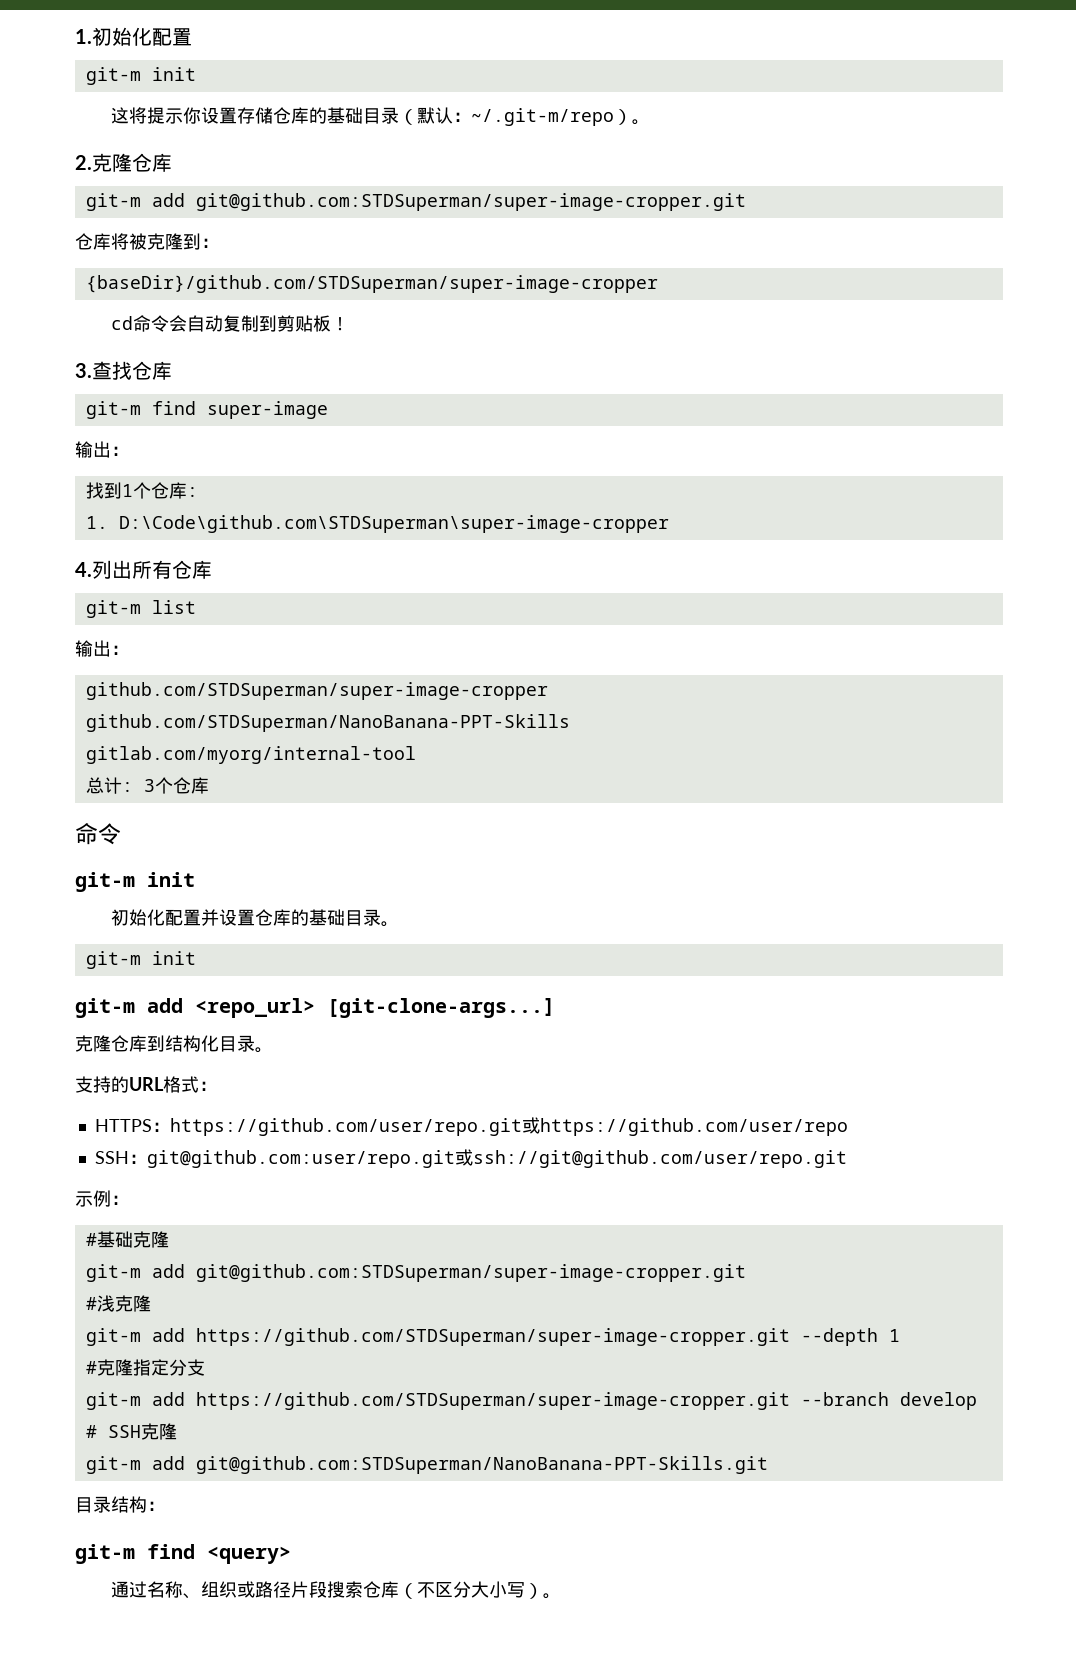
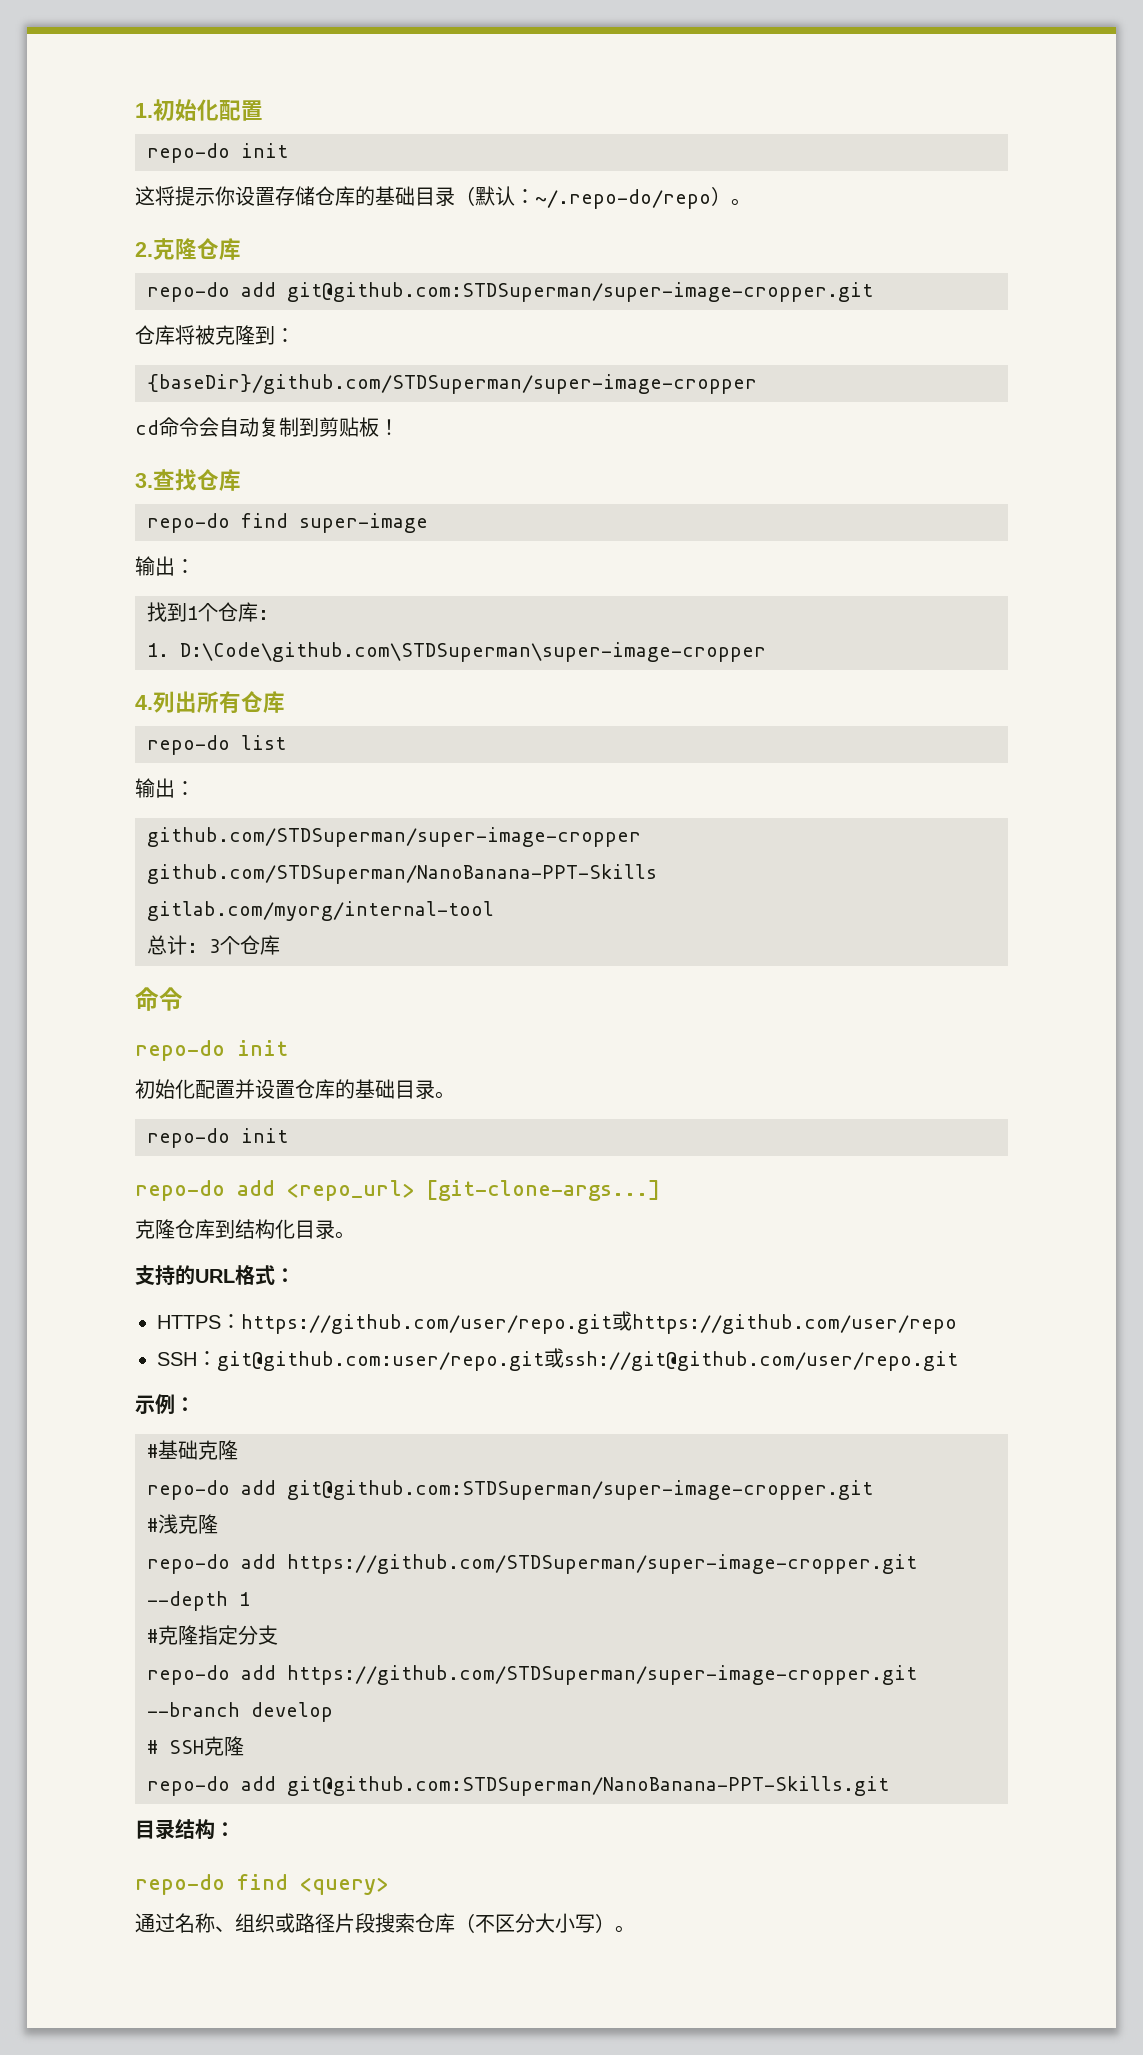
  1.初始化配置
- git-m init
+ repo-do init
- 这将提示你设置存储仓库的基础目录（默认：~/.git-m/repo）。
+ 这将提示你设置存储仓库的基础目录（默认：~/.repo-do/repo）。
  2.克隆仓库
- git-m add git@github.com:STDSuperman/super-image-cropper.git
+ repo-do add git@github.com:STDSuperman/super-image-cropper.git
- git-m find super-image
+ repo-do find super-image
- git-m list
+ repo-do list
  总计: 3个仓库
  命令
- git-m init
+ repo-do init
  初始化配置并设置仓库的基础目录。
- git-m init
- git-m add <repo_url> [git-clone-args...]
+ repo-do init
+ repo-do add <repo_url> [git-clone-args...]
  #基础克隆
- git-m add git@github.com:STDSuperman/super-image-cropper.git
+ repo-do add git@github.com:STDSuperman/super-image-cropper.git
- git-m add https://github.com/STDSuperman/super-image-cropper.git --depth 1
+ repo-do add https://github.com/STDSuperman/super-image-cropper.git --depth 1
- git-m add https://github.com/STDSuperman/super-image-cropper.git --branch develop
+ repo-do add https://github.com/STDSuperman/super-image-cropper.git --branch develop
- git-m add git@github.com:STDSuperman/NanoBanana-PPT-Skills.git
+ repo-do add git@github.com:STDSuperman/NanoBanana-PPT-Skills.git
- git-m find <query>
+ repo-do find <query>

